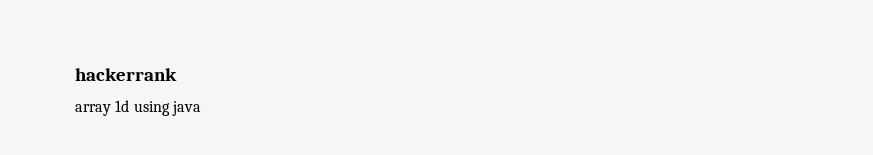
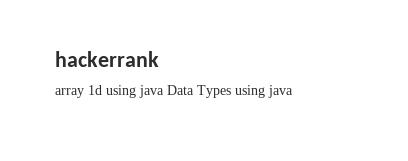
- array 1d using java
+ array 1d using java Data Types using java

